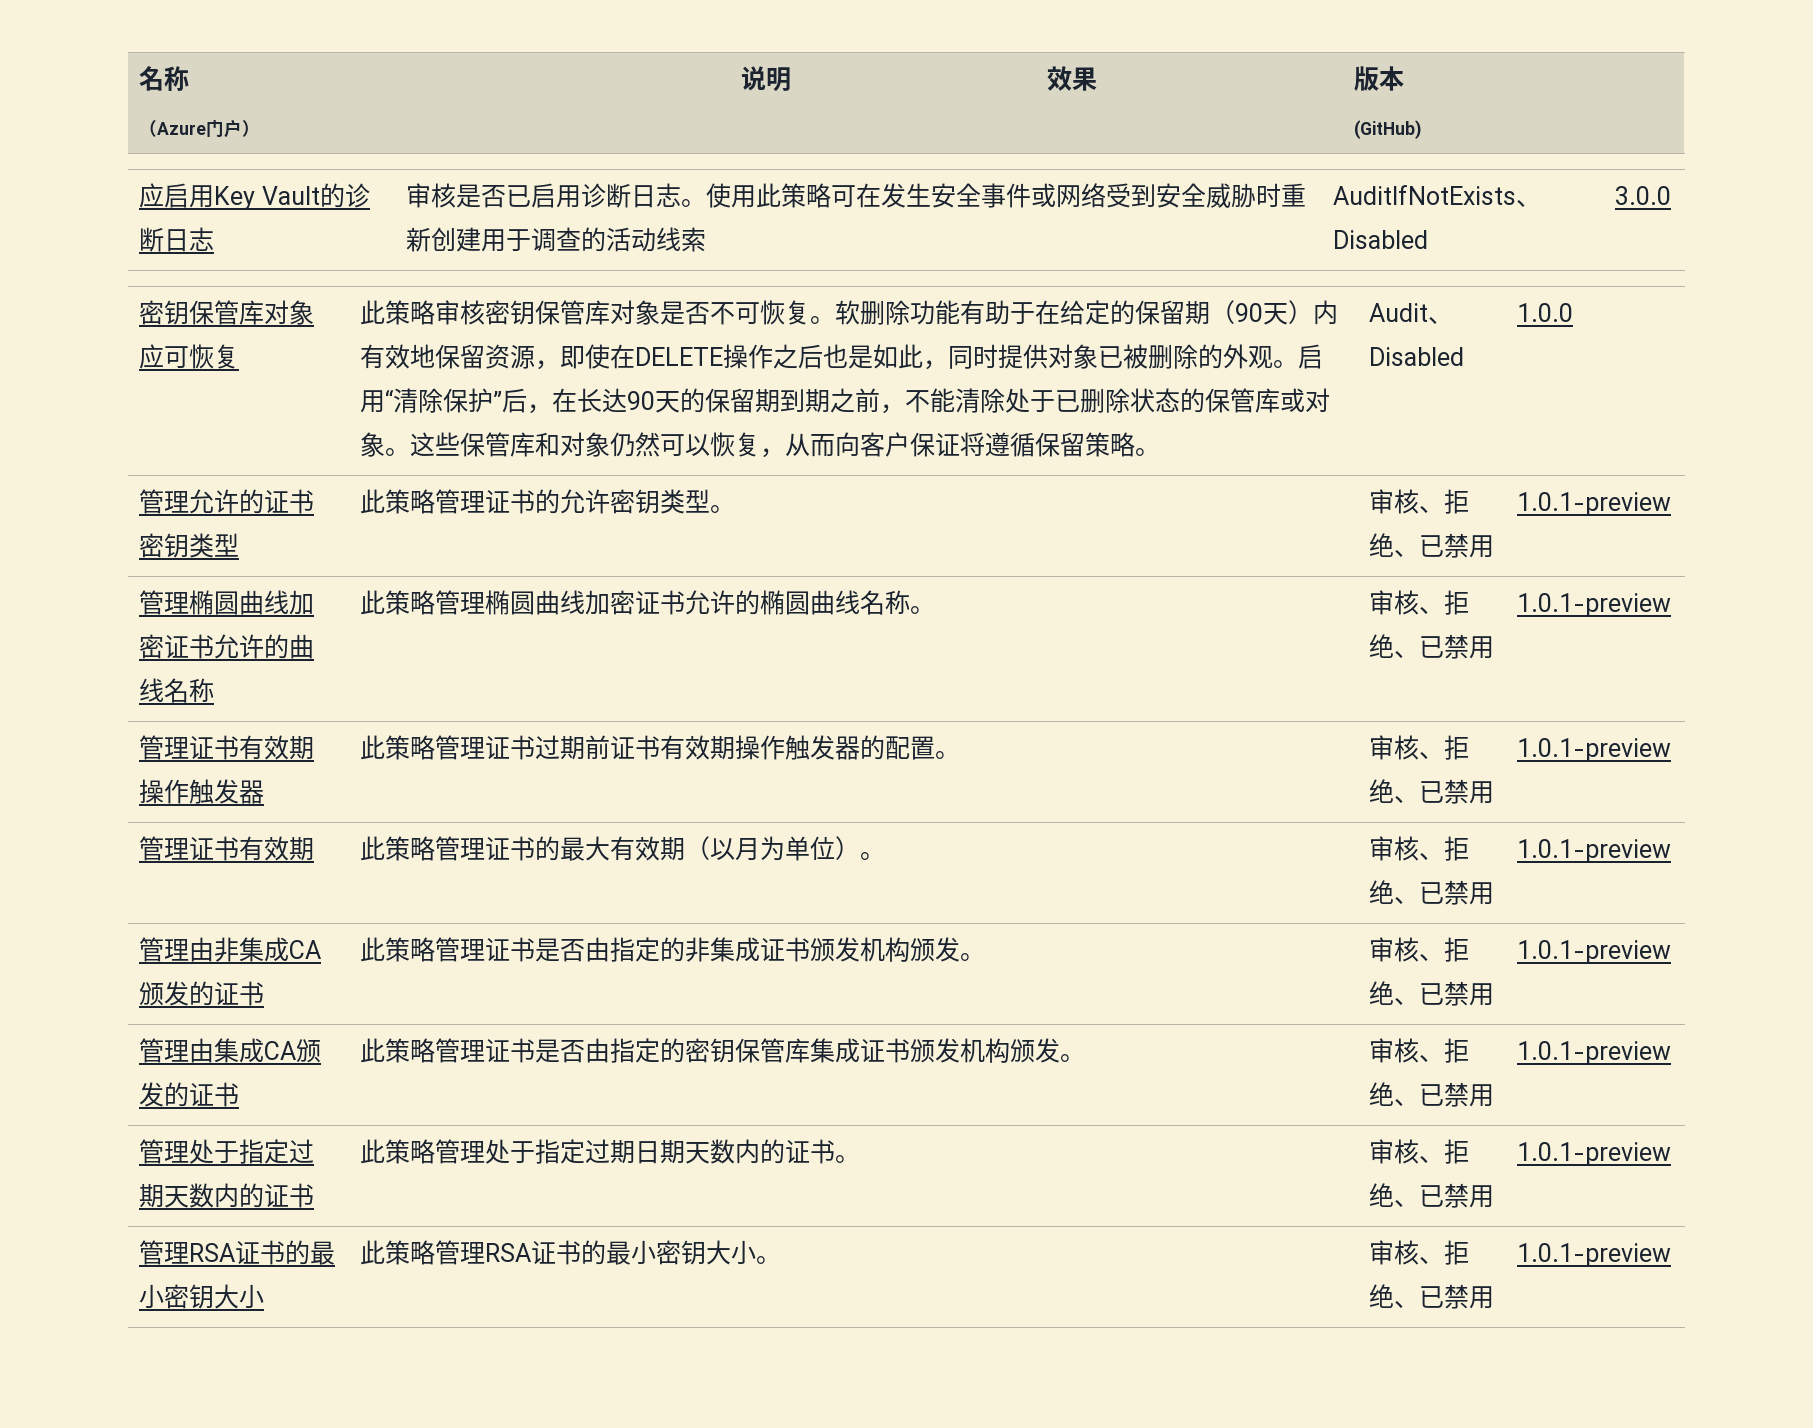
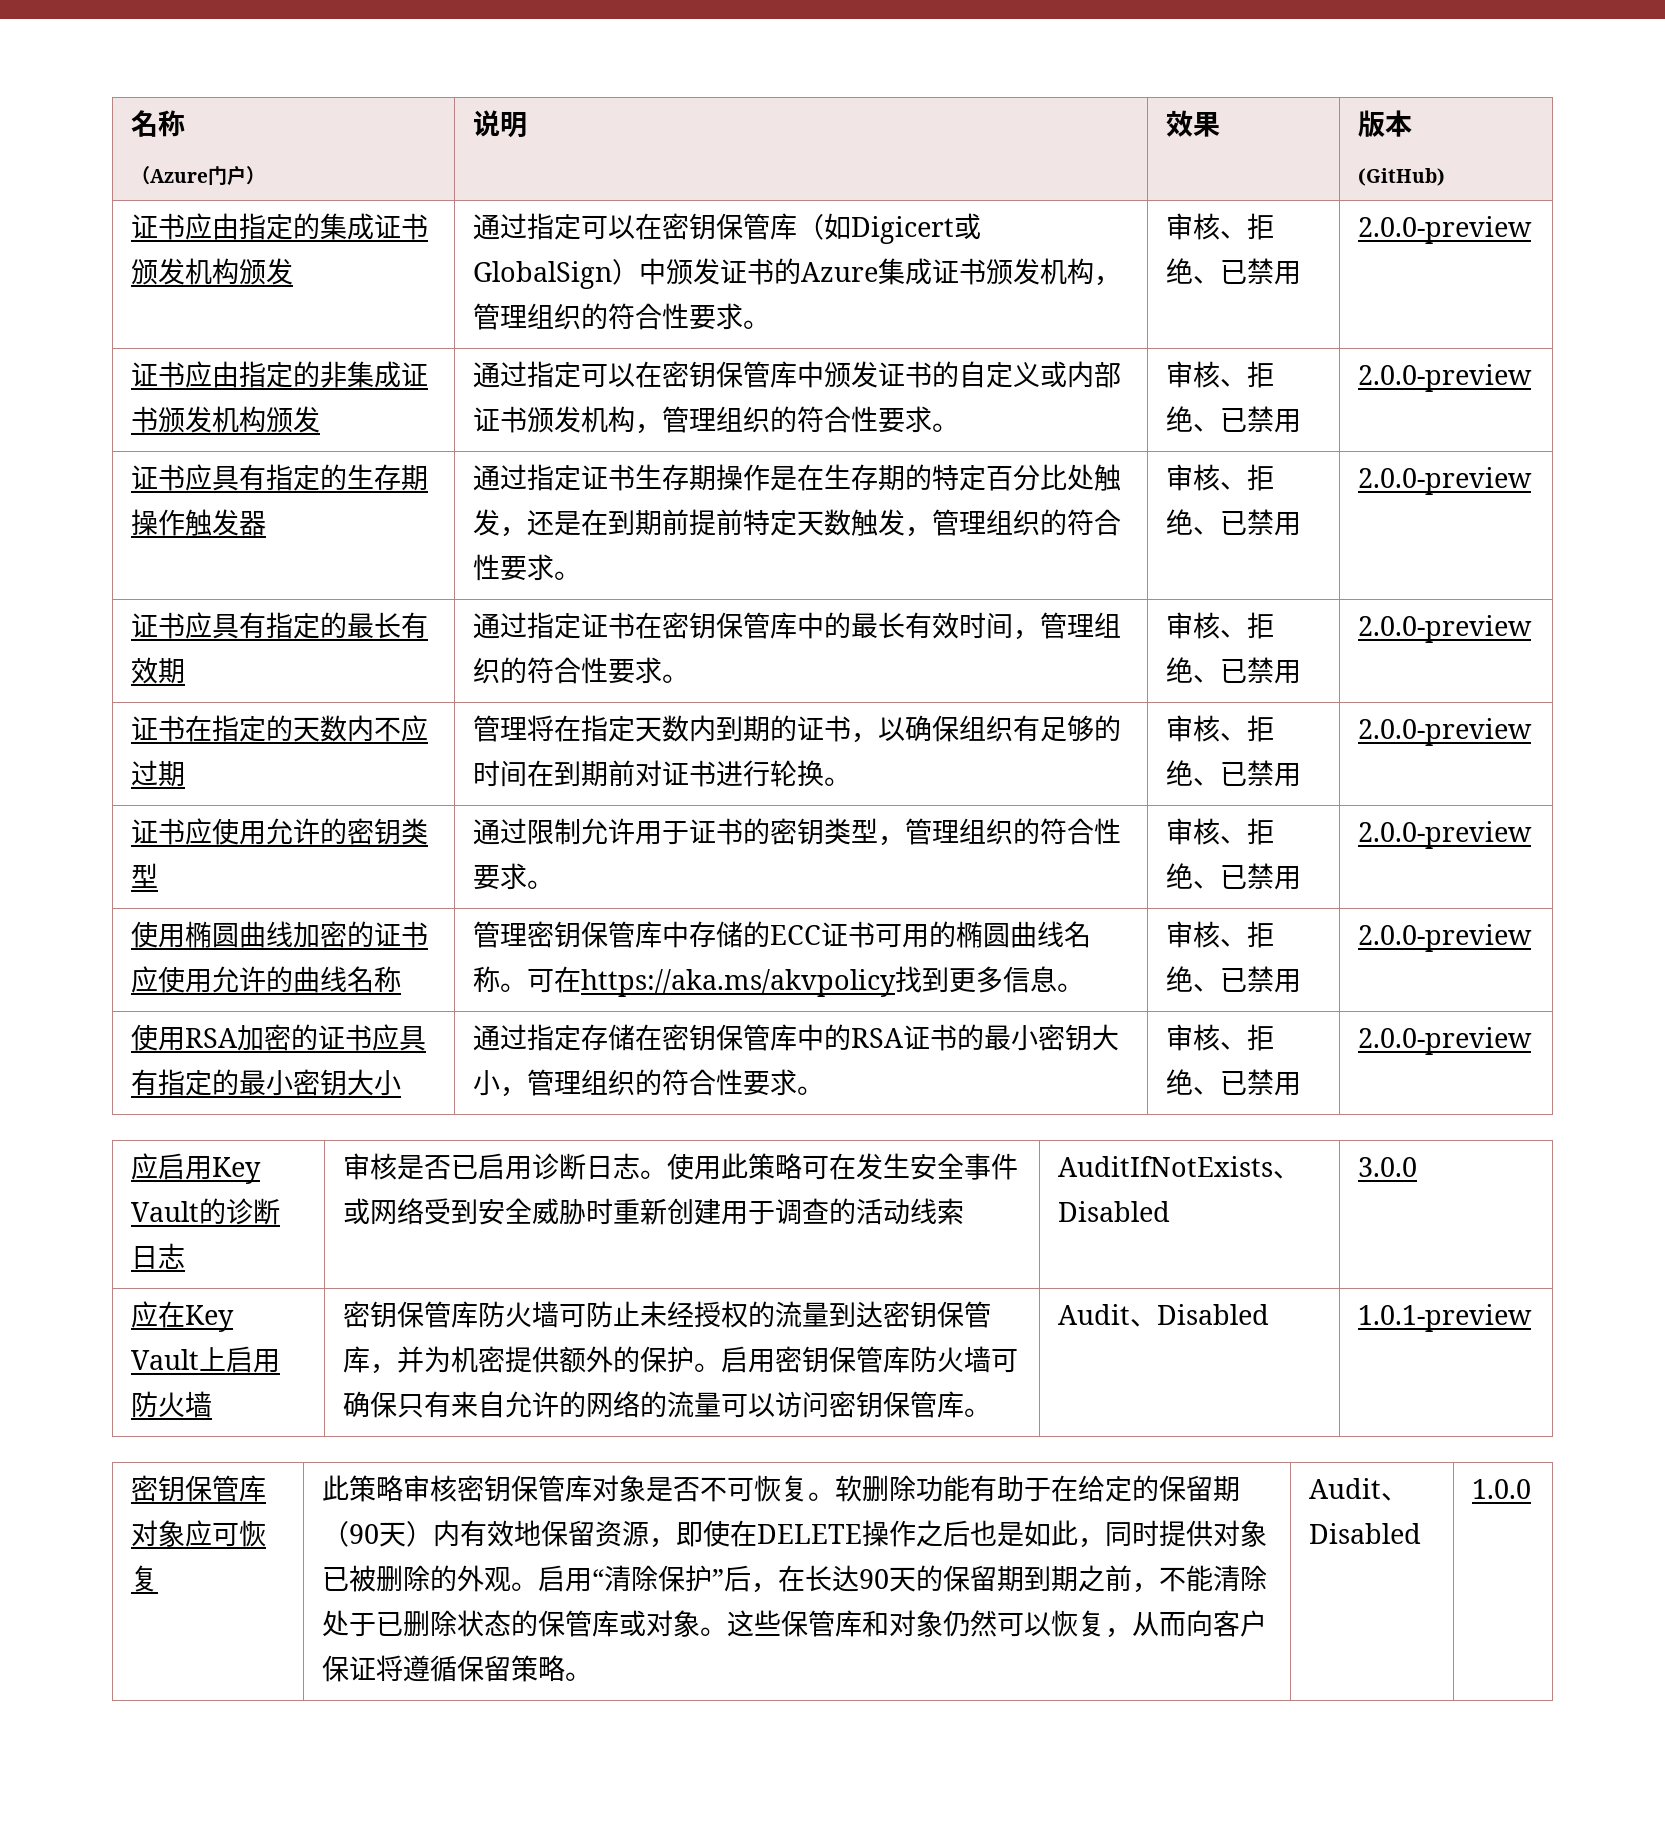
+ 证书应由指定的集成证书颁发机构颁发 | 通过指定可以在密钥保管库（如Digicert或GlobalSign）中颁发证书的Azure集成证书颁发机构，管理组织的符合性要求。 | 审核、拒绝、已禁用 | 2.0.0-preview
+ 证书应由指定的非集成证书颁发机构颁发 | 通过指定可以在密钥保管库中颁发证书的自定义或内部证书颁发机构，管理组织的符合性要求。 | 审核、拒绝、已禁用 | 2.0.0-preview
+ 证书应具有指定的生存期操作触发器 | 通过指定证书生存期操作是在生存期的特定百分比处触发，还是在到期前提前特定天数触发，管理组织的符合性要求。 | 审核、拒绝、已禁用 | 2.0.0-preview
+ 证书应具有指定的最长有效期 | 通过指定证书在密钥保管库中的最长有效时间，管理组织的符合性要求。 | 审核、拒绝、已禁用 | 2.0.0-preview
+ 证书在指定的天数内不应过期 | 管理将在指定天数内到期的证书，以确保组织有足够的时间在到期前对证书进行轮换。 | 审核、拒绝、已禁用 | 2.0.0-preview
+ 证书应使用允许的密钥类型 | 通过限制允许用于证书的密钥类型，管理组织的符合性要求。 | 审核、拒绝、已禁用 | 2.0.0-preview
+ 使用椭圆曲线加密的证书应使用允许的曲线名称 | 管理密钥保管库中存储的ECC证书可用的椭圆曲线名称。可在https://aka.ms/akvpolicy找到更多信息。 | 审核、拒绝、已禁用 | 2.0.0-preview
+ 使用RSA加密的证书应具有指定的最小密钥大小 | 通过指定存储在密钥保管库中的RSA证书的最小密钥大小，管理组织的符合性要求。 | 审核、拒绝、已禁用 | 2.0.0-preview
+ 应在Key Vault上启用防火墙 | 密钥保管库防火墙可防止未经授权的流量到达密钥保管库，并为机密提供额外的保护。启用密钥保管库防火墙可确保只有来自允许的网络的流量可以访问密钥保管库。 | Audit、Disabled | 1.0.1-preview
- 管理允许的证书密钥类型 | 此策略管理证书的允许密钥类型。 | 审核、拒绝、已禁用 | 1.0.1-preview
- 管理椭圆曲线加密证书允许的曲线名称 | 此策略管理椭圆曲线加密证书允许的椭圆曲线名称。 | 审核、拒绝、已禁用 | 1.0.1-preview
- 管理证书有效期操作触发器 | 此策略管理证书过期前证书有效期操作触发器的配置。 | 审核、拒绝、已禁用 | 1.0.1-preview
- 管理证书有效期 | 此策略管理证书的最大有效期（以月为单位）。 | 审核、拒绝、已禁用 | 1.0.1-preview
- 管理由非集成CA颁发的证书 | 此策略管理证书是否由指定的非集成证书颁发机构颁发。 | 审核、拒绝、已禁用 | 1.0.1-preview
- 管理由集成CA颁发的证书 | 此策略管理证书是否由指定的密钥保管库集成证书颁发机构颁发。 | 审核、拒绝、已禁用 | 1.0.1-preview
- 管理处于指定过期天数内的证书 | 此策略管理处于指定过期日期天数内的证书。 | 审核、拒绝、已禁用 | 1.0.1-preview
- 管理RSA证书的最小密钥大小 | 此策略管理RSA证书的最小密钥大小。 | 审核、拒绝、已禁用 | 1.0.1-preview

